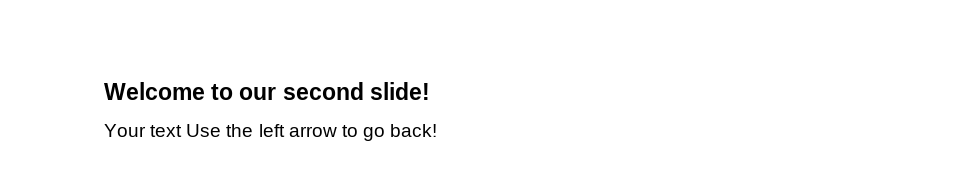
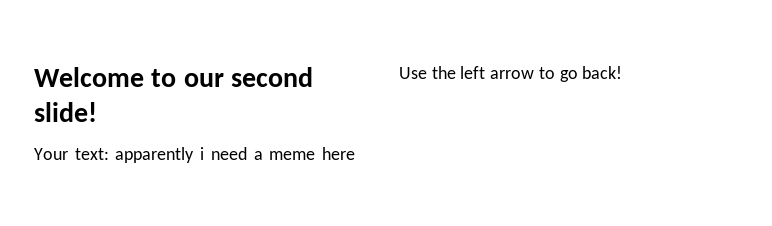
- Your text Use the left arrow to go back!
+ Your text: apparently i need a meme here Use the left arrow to go back!

